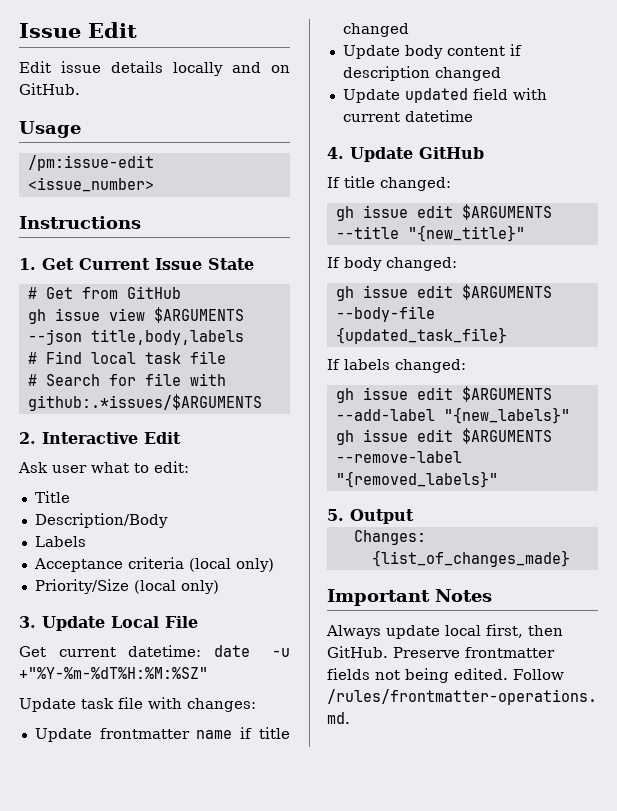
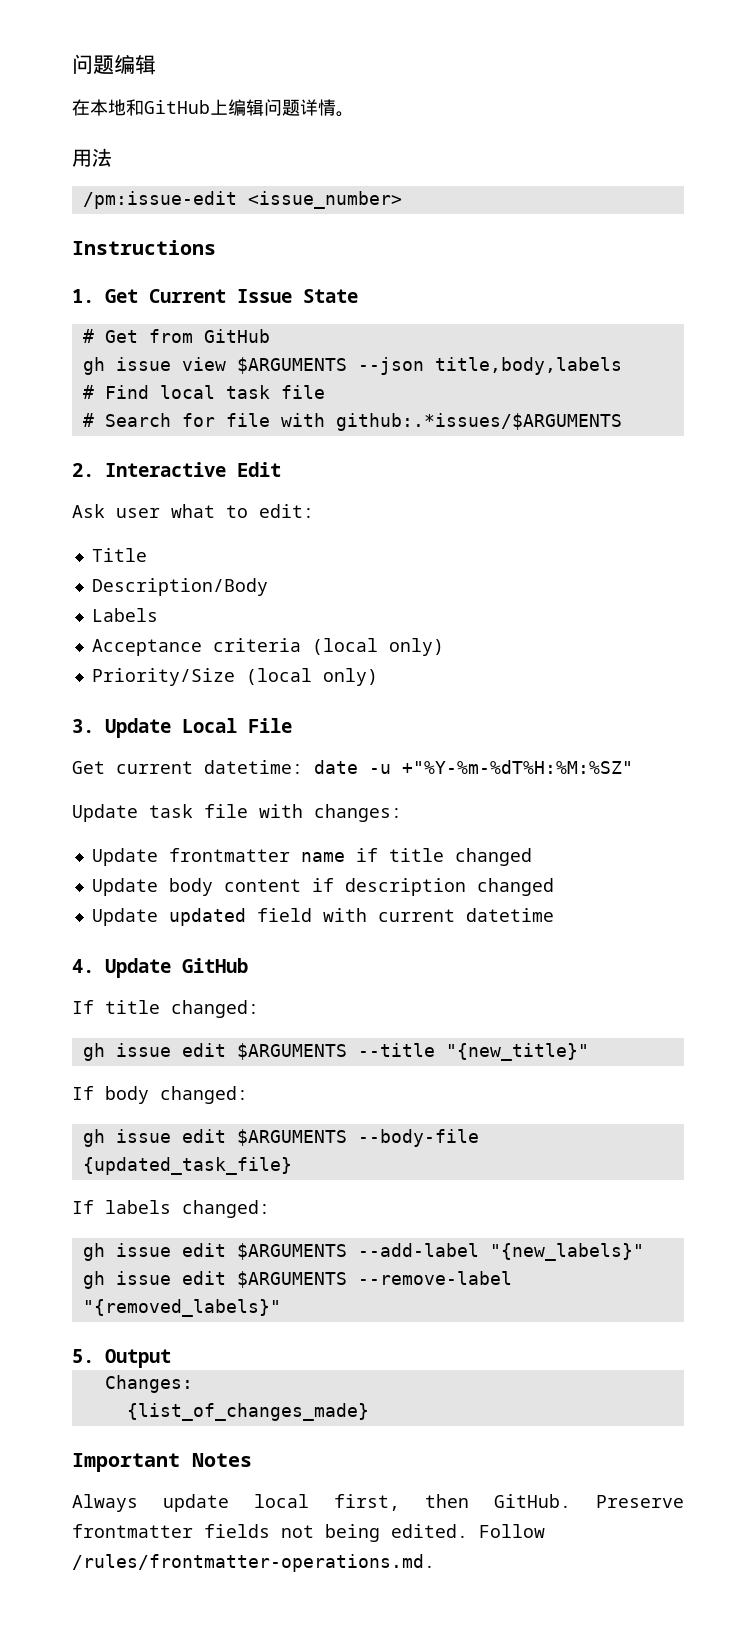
- Issue Edit
- Edit issue details locally and on GitHub.
- Usage
+ 问题编辑
+ 在本地和GitHub上编辑问题详情。
+ 用法

